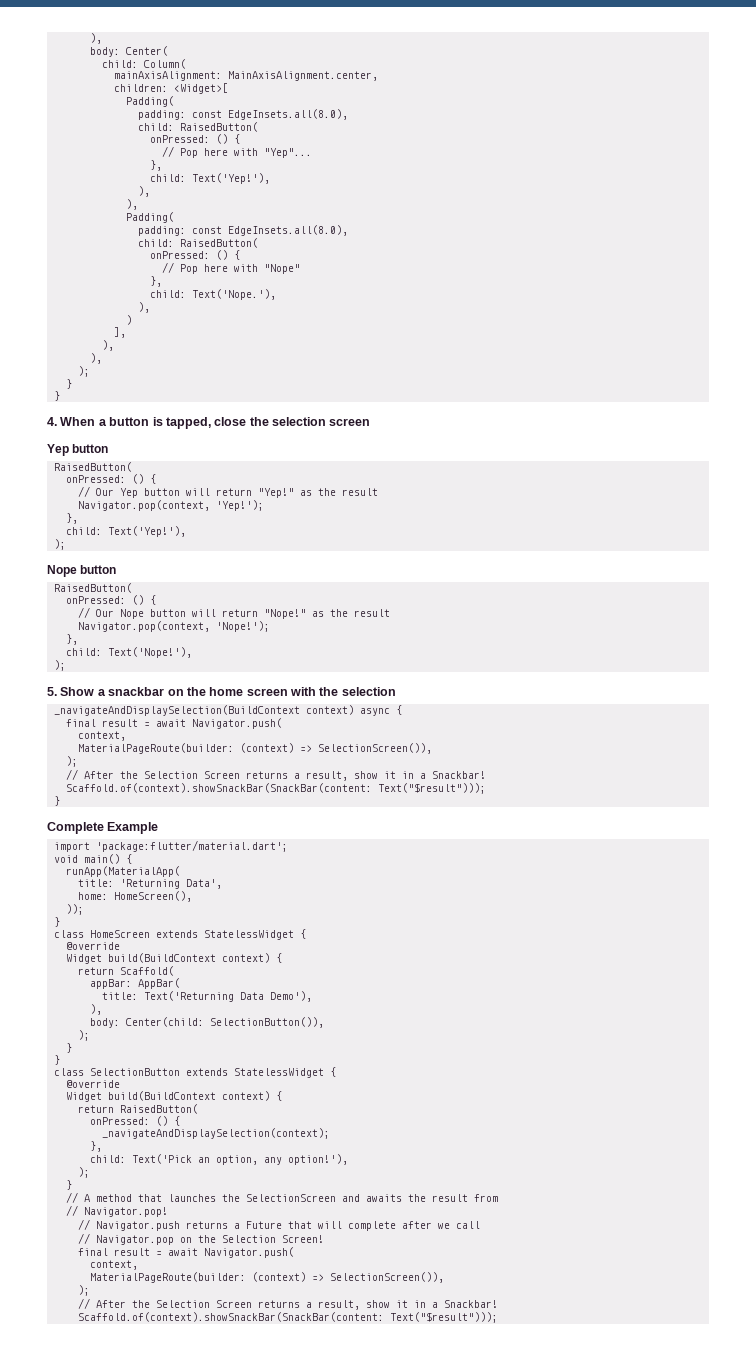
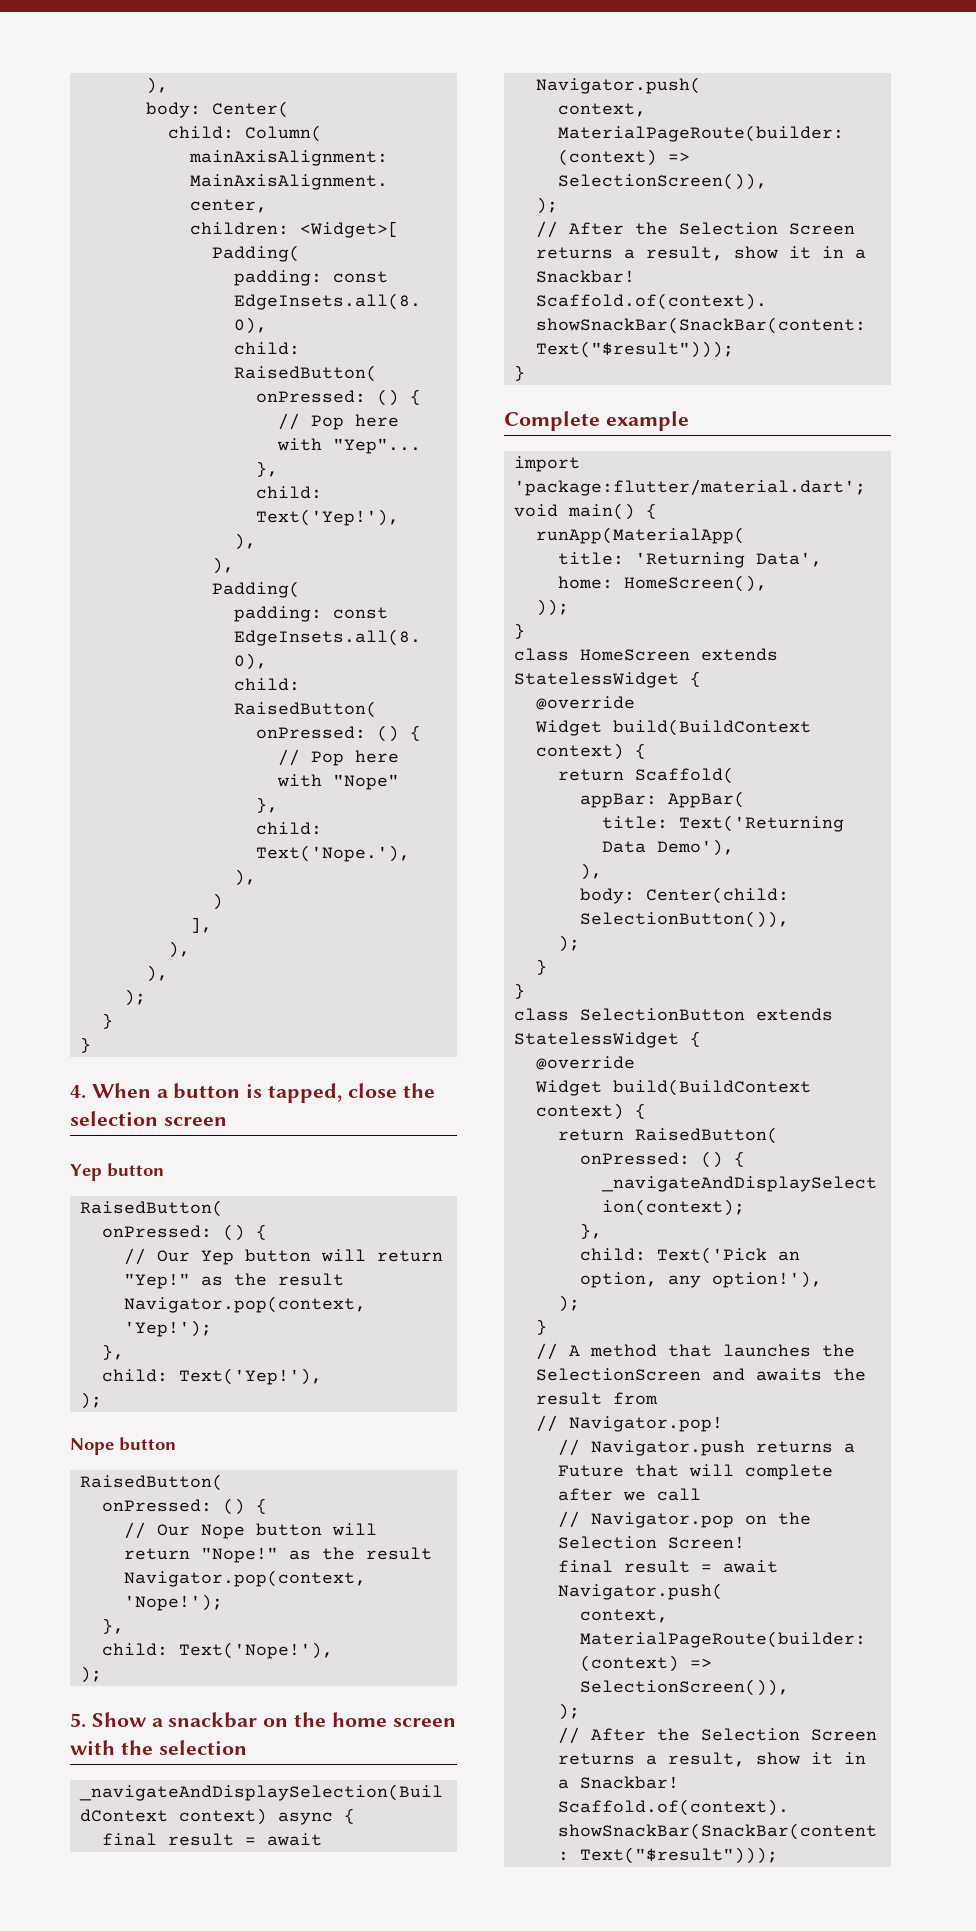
- Complete Example
+ Complete example

